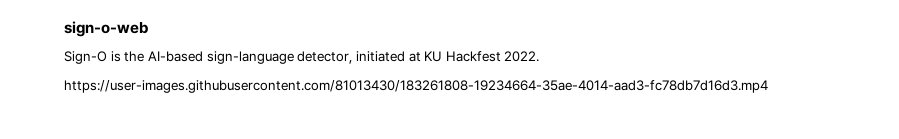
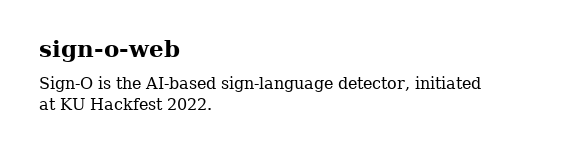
- https://user-images.githubusercontent.com/81013430/183261808-19234664-35ae-4014-aad3-fc78db7d16d3.mp4

